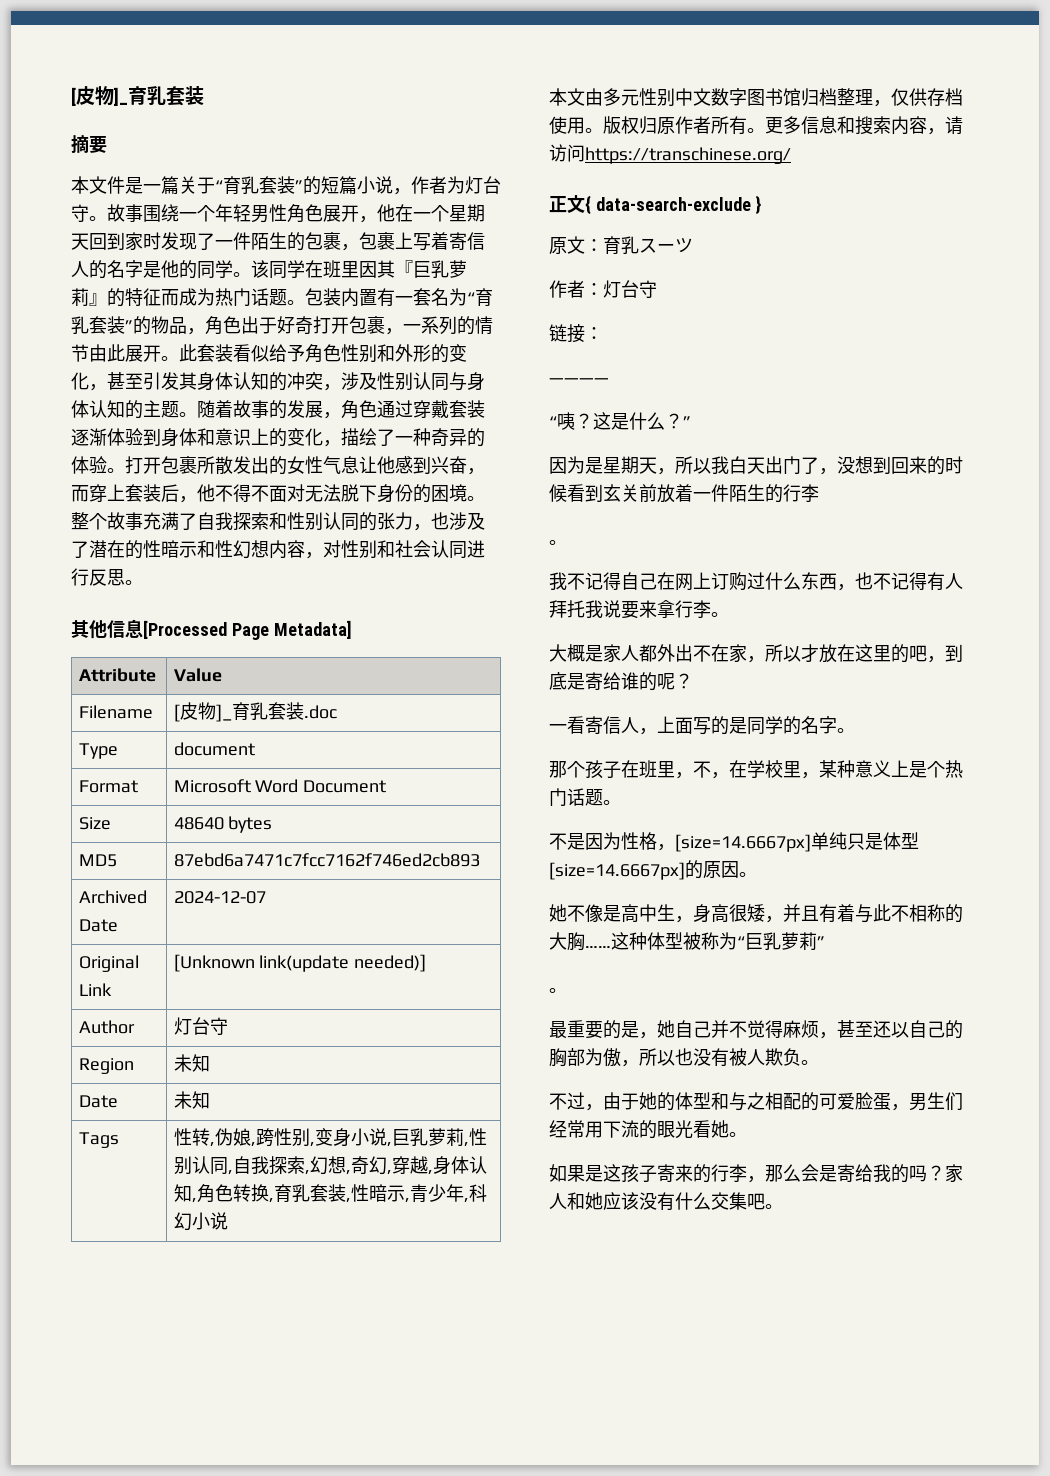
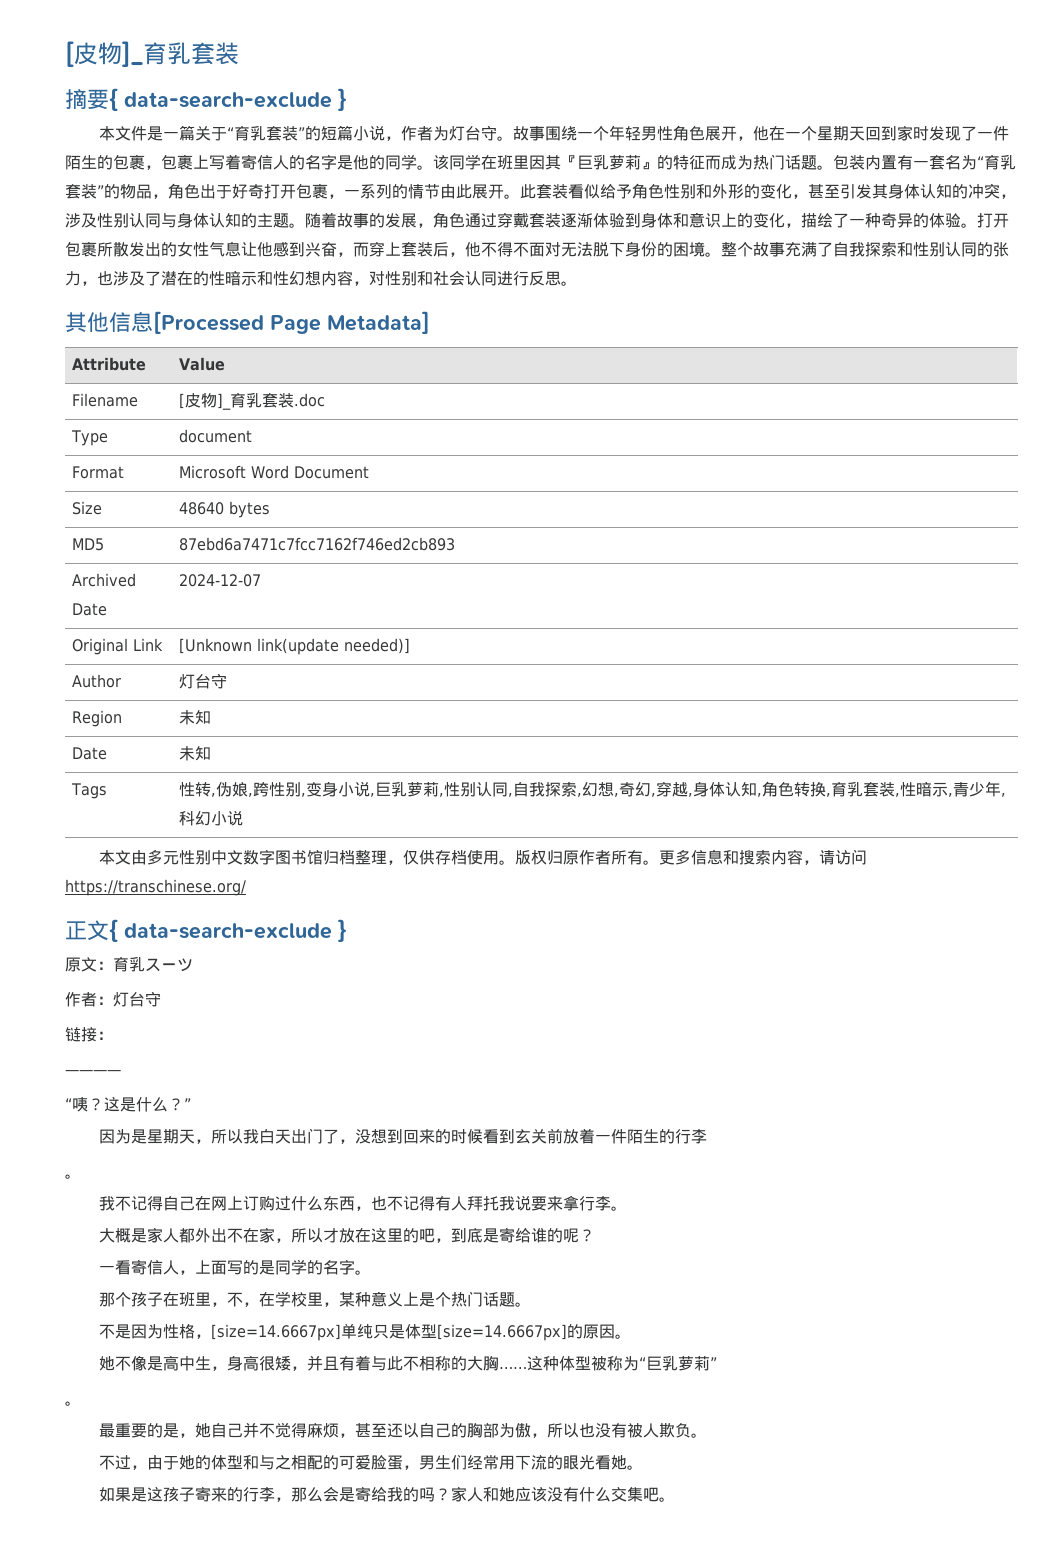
- 摘要
+ 摘要{ data-search-exclude }

